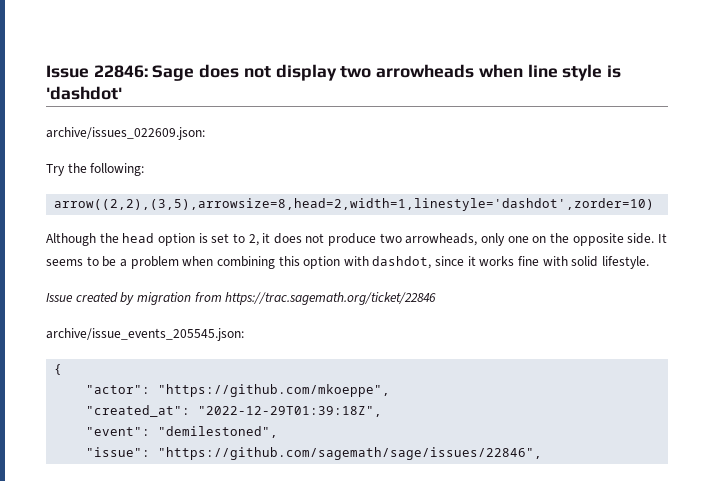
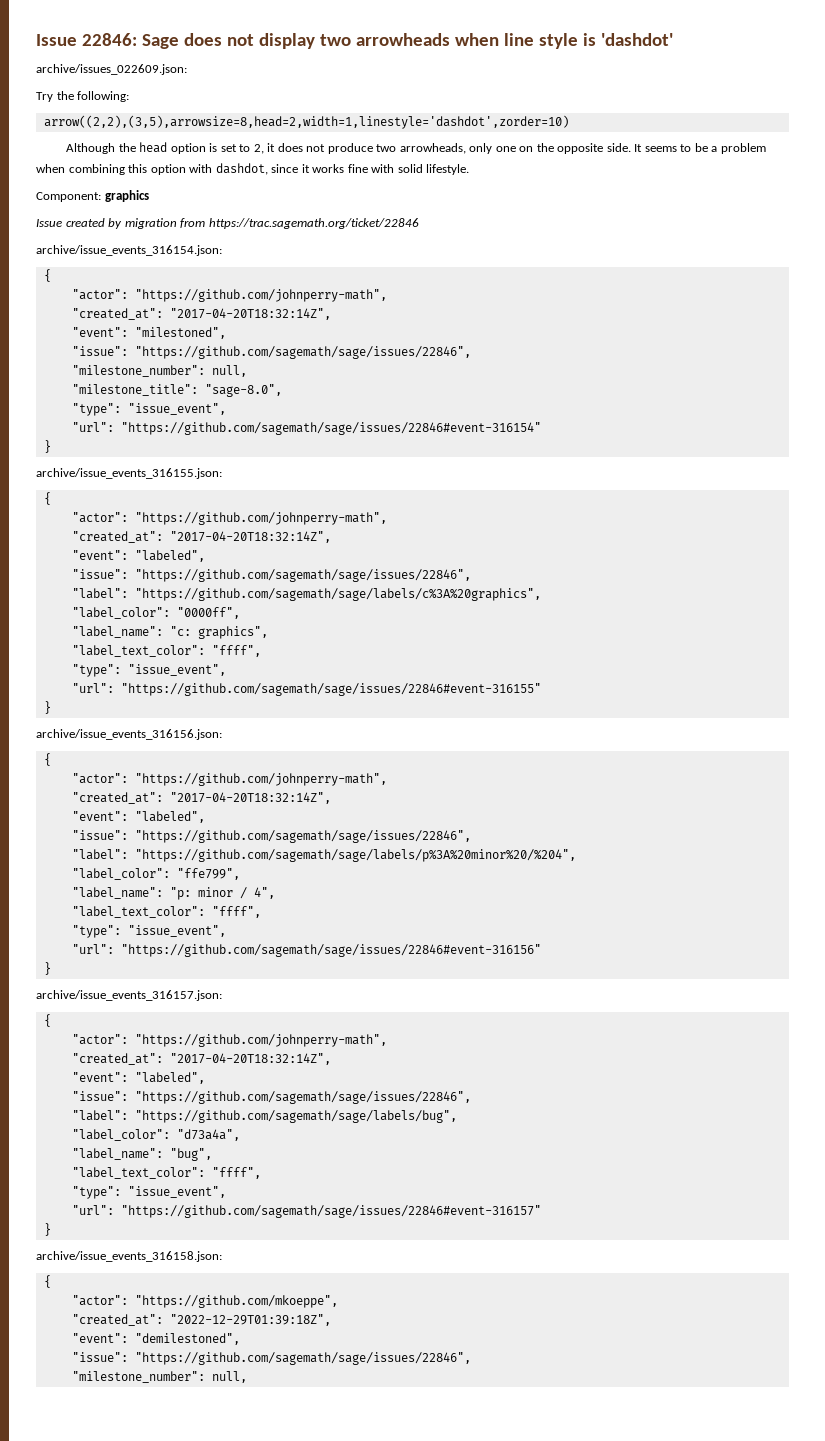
+ Component: graphics
- archive/issue_events_205545.json:
+ archive/issue_events_316154.json:
+ {
+ "actor": "https://github.com/johnperry-math",
+ "created_at": "2017-04-20T18:32:14Z",
+ "event": "milestoned",
+ "issue": "https://github.com/sagemath/sage/issues/22846",
+ "milestone_number": null,
+ "milestone_title": "sage-8.0",
+ "type": "issue_event",
+ "url": "https://github.com/sagemath/sage/issues/22846#event-316154"
+ }
+ archive/issue_events_316155.json:
+ {
+ "actor": "https://github.com/johnperry-math",
+ "created_at": "2017-04-20T18:32:14Z",
+ "event": "labeled",
+ "issue": "https://github.com/sagemath/sage/issues/22846",
+ "label": "https://github.com/sagemath/sage/labels/c%3A%20graphics",
+ "label_color": "0000ff",
+ "label_name": "c: graphics",
+ "label_text_color": "ffff",
+ "type": "issue_event",
+ "url": "https://github.com/sagemath/sage/issues/22846#event-316155"
+ }
+ archive/issue_events_316156.json:
+ {
+ "actor": "https://github.com/johnperry-math",
+ "created_at": "2017-04-20T18:32:14Z",
+ "event": "labeled",
+ "issue": "https://github.com/sagemath/sage/issues/22846",
+ "label": "https://github.com/sagemath/sage/labels/p%3A%20minor%20/%204",
+ "label_color": "ffe799",
+ "label_name": "p: minor / 4",
+ "label_text_color": "ffff",
+ "type": "issue_event",
+ "url": "https://github.com/sagemath/sage/issues/22846#event-316156"
+ }
+ archive/issue_events_316157.json:
+ {
+ "actor": "https://github.com/johnperry-math",
+ "created_at": "2017-04-20T18:32:14Z",
+ "event": "labeled",
+ "issue": "https://github.com/sagemath/sage/issues/22846",
+ "label": "https://github.com/sagemath/sage/labels/bug",
+ "label_color": "d73a4a",
+ "label_name": "bug",
+ "label_text_color": "ffff",
+ "type": "issue_event",
+ "url": "https://github.com/sagemath/sage/issues/22846#event-316157"
+ }
+ archive/issue_events_316158.json:
  "event": "demilestoned",
  "issue": "https://github.com/sagemath/sage/issues/22846",
+ "milestone_number": null,

